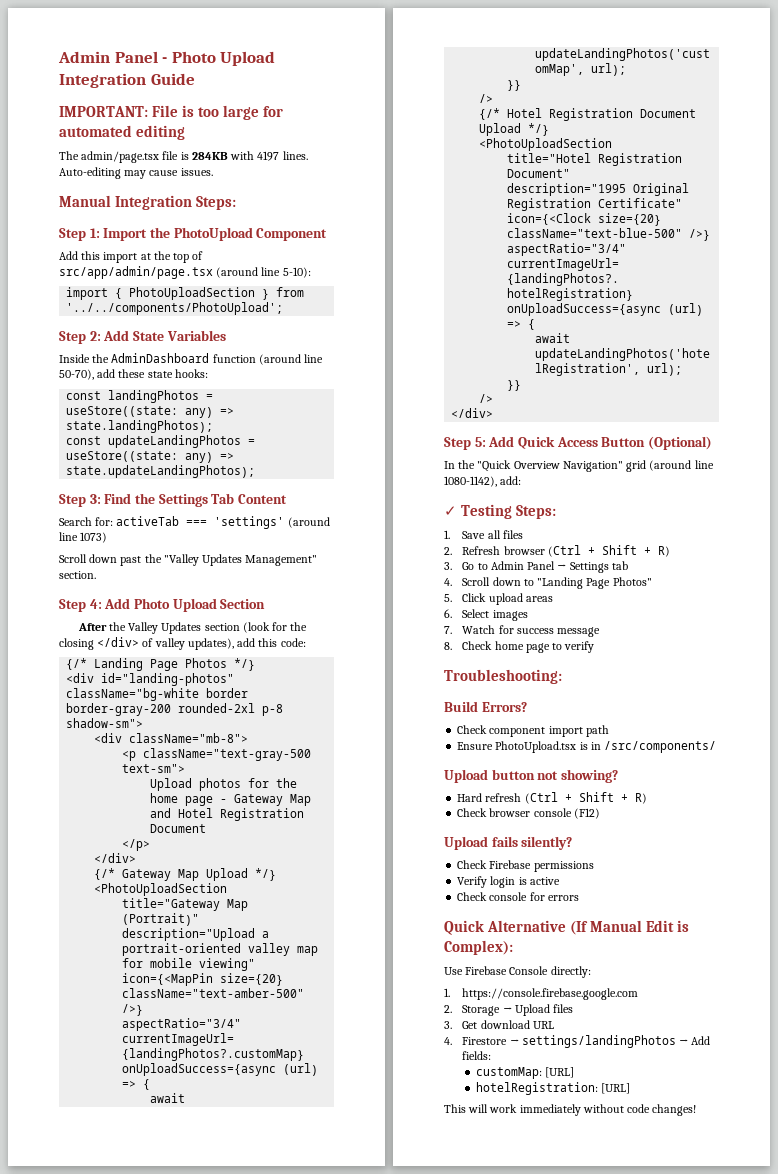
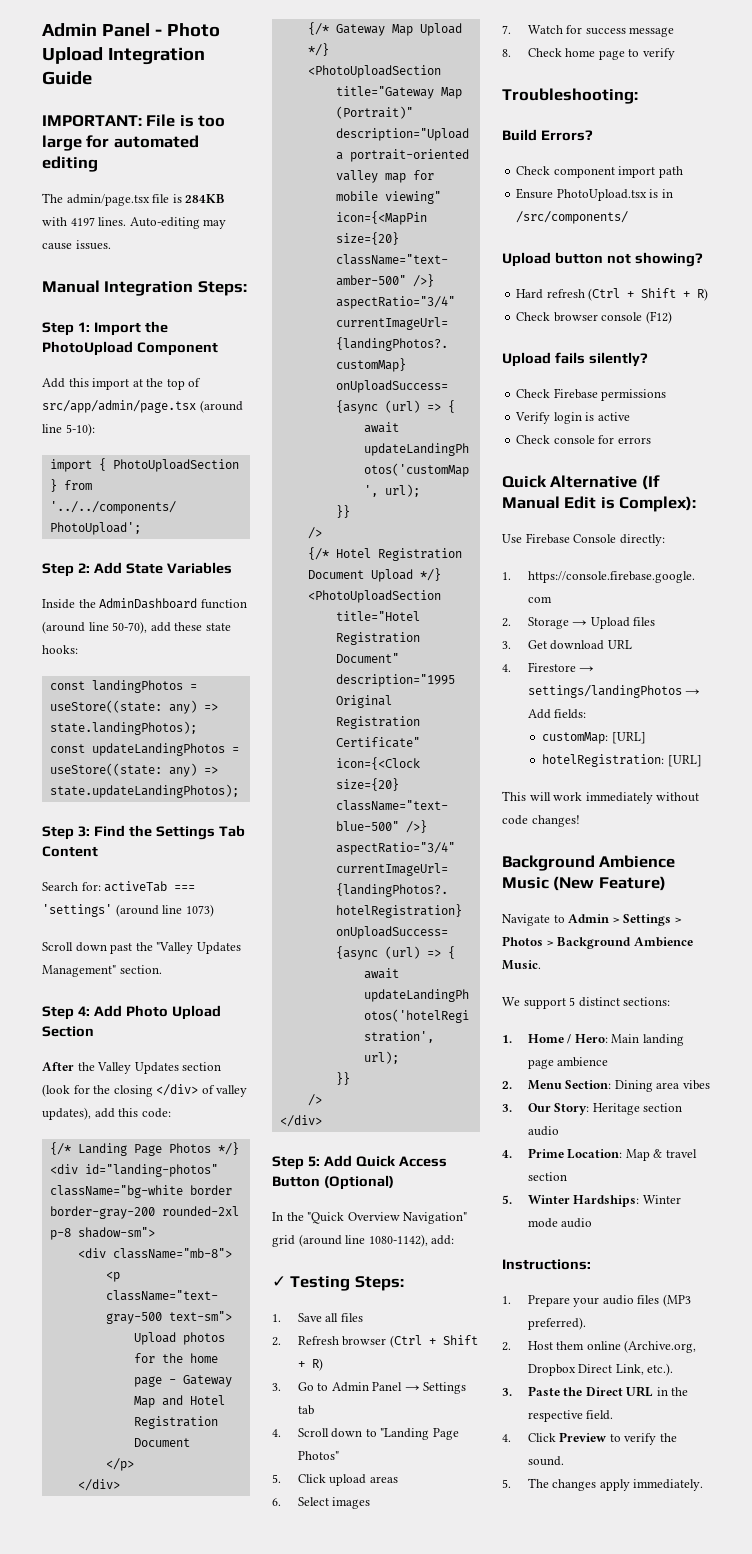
+ Background Ambience Music (New Feature)
+ Navigate to Admin > Settings > Photos > Background Ambience Music.
+ We support 5 distinct sections:
+ 1. Home / Hero: Main landing page ambience
+ 2. Menu Section: Dining area vibes
+ 3. Our Story: Heritage section audio
+ 4. Prime Location: Map & travel section
+ 5. Winter Hardships: Winter mode audio
+ Instructions:
+ 1. Prepare your audio files (MP3 preferred).
+ 2. Host them online (Archive.org, Dropbox Direct Link, etc.).
+ 3. Paste the Direct URL in the respective field.
+ 4. Click Preview to verify the sound.
+ 5. The changes apply immediately.

